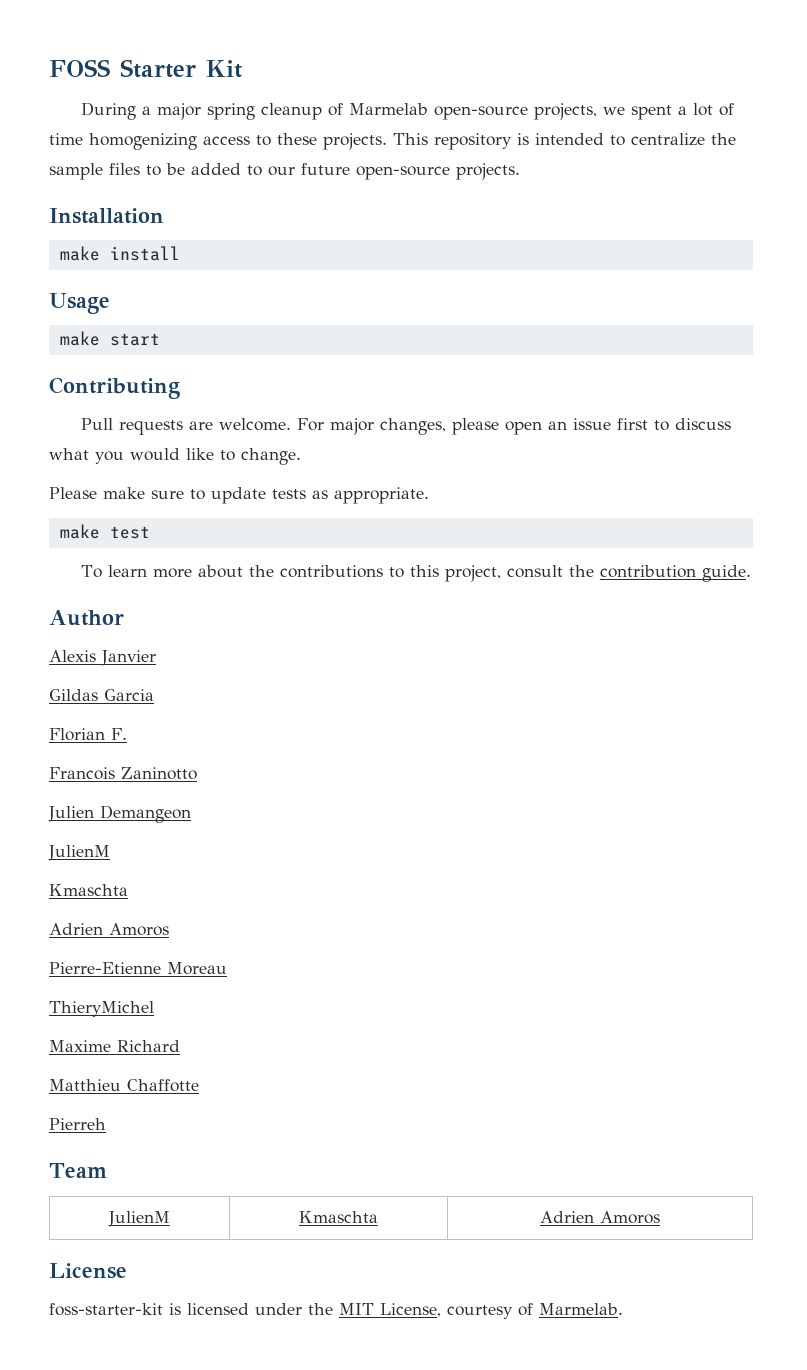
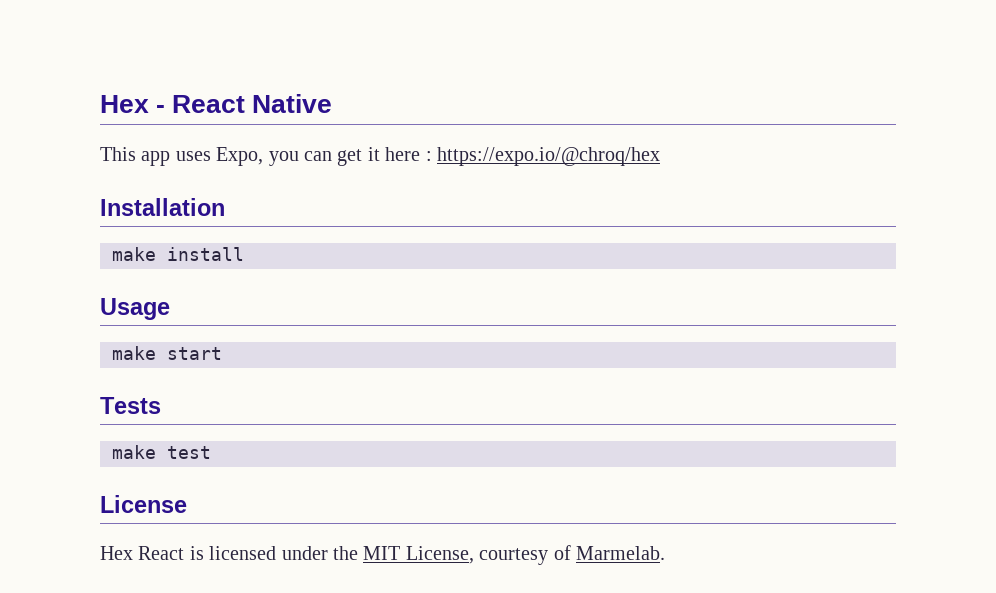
- FOSS Starter Kit
- During a major spring cleanup of Marmelab open-source projects, we spent a lot of time homogenizing access to these projects. This repository is intended to centralize the sample files to be added to our future open-source projects.
+ Hex - React Native
+ This app uses Expo, you can get it here : https://expo.io/@chroq/hex
- Contributing
- Pull requests are welcome. For major changes, please open an issue first to discuss what you would like to change.
- Please make sure to update tests as appropriate.
+ Tests
  make test
- To learn more about the contributions to this project, consult the contribution guide.
- Author
- Alexis Janvier
- Gildas Garcia
- Florian F.
- Francois Zaninotto
- Julien Demangeon
- JulienM
- Kmaschta
- Adrien Amoros
- Pierre-Etienne Moreau
- ThieryMichel
- Maxime Richard
- Matthieu Chaffotte
- Pierreh
- Team
- JulienM | Kmaschta | Adrien Amoros
- foss-starter-kit is licensed under the MIT License, courtesy of Marmelab.
+ Hex React is licensed under the MIT License, courtesy of Marmelab.

